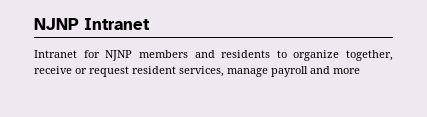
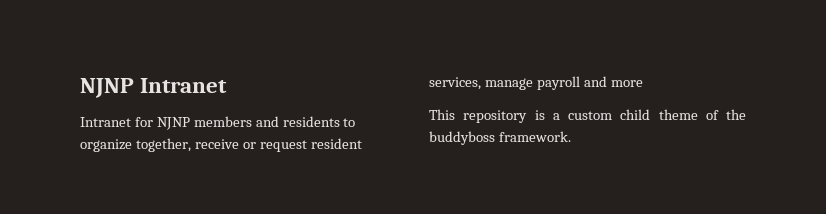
+ This repository is a custom child theme of the buddyboss framework.

